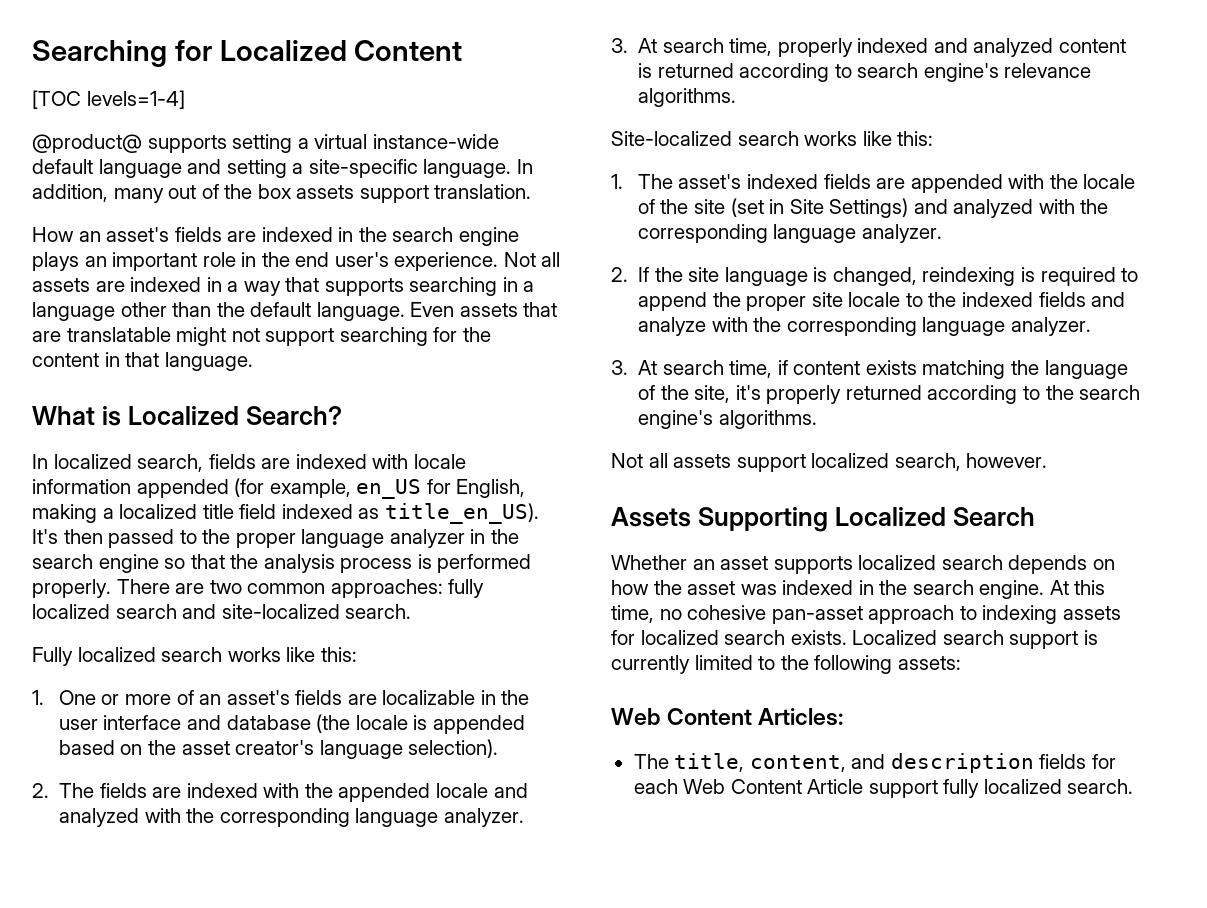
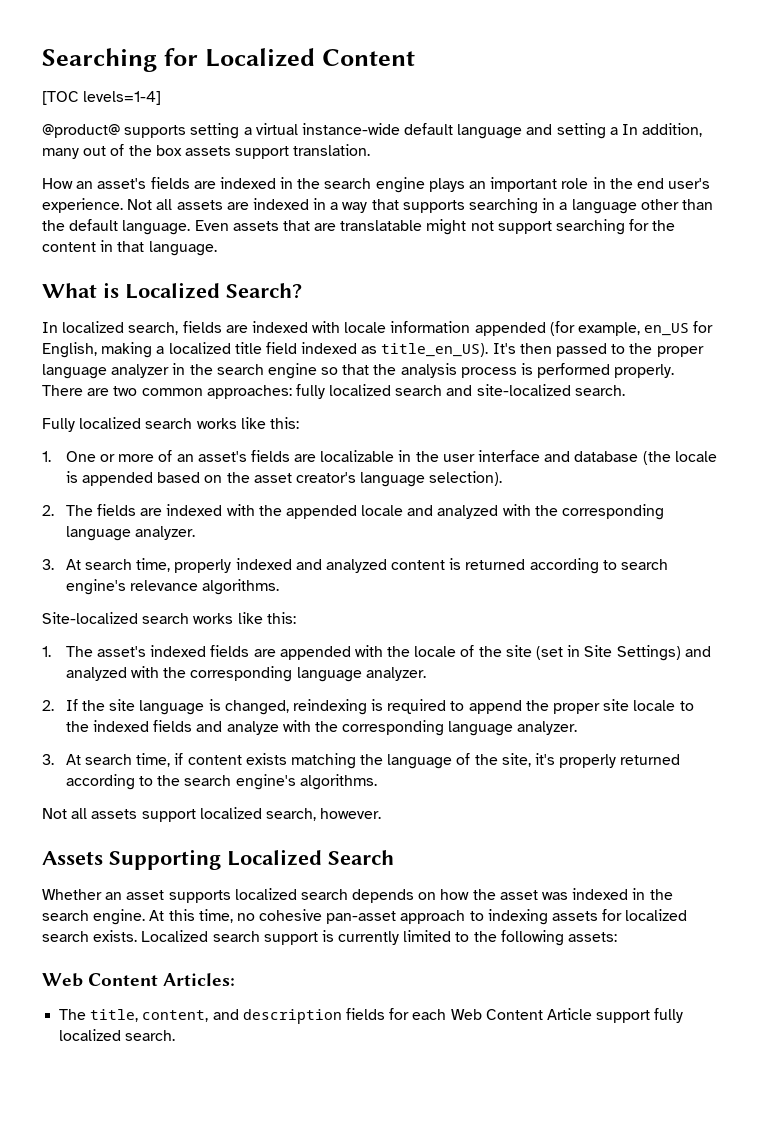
- @product@ supports setting a virtual instance-wide default language and setting a site-specific language. In addition, many out of the box assets support translation.
+ @product@ supports setting a virtual instance-wide default language and setting a In addition, many out of the box assets support translation.

